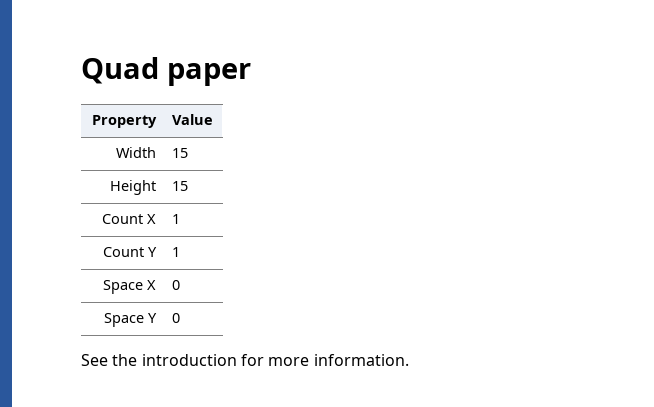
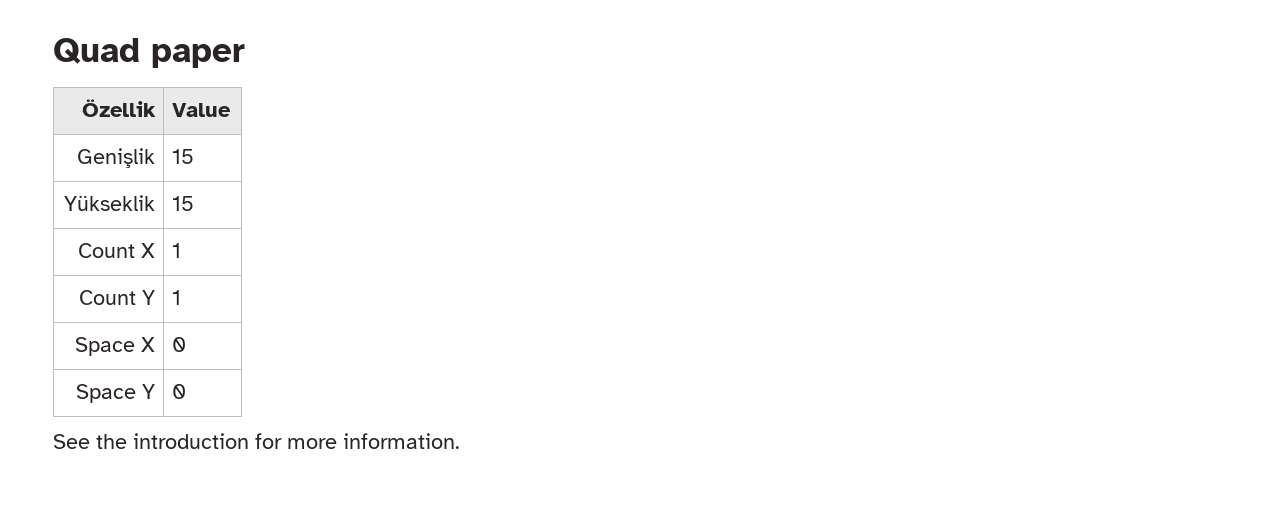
- Property | Value
+ Özellik | Value
- Width | 15
- Height | 15
+ Genişlik | 15
+ Yükseklik | 15

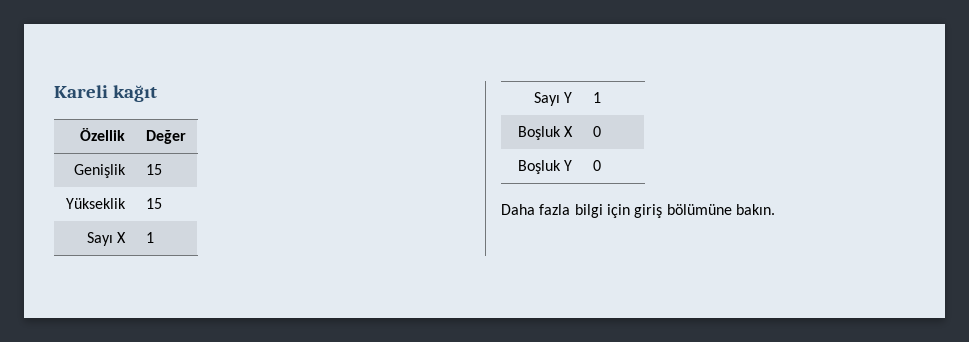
- Quad paper
+ Kareli kağıt
- Özellik | Value
+ Özellik | Değer
- Count X | 1
+ Sayı X | 1
- Count Y | 1
+ Sayı Y | 1
- Space X | 0
+ Boşluk X | 0
- Space Y | 0
+ Boşluk Y | 0
- See the introduction for more information.
+ Daha fazla bilgi için giriş bölümüne bakın.

